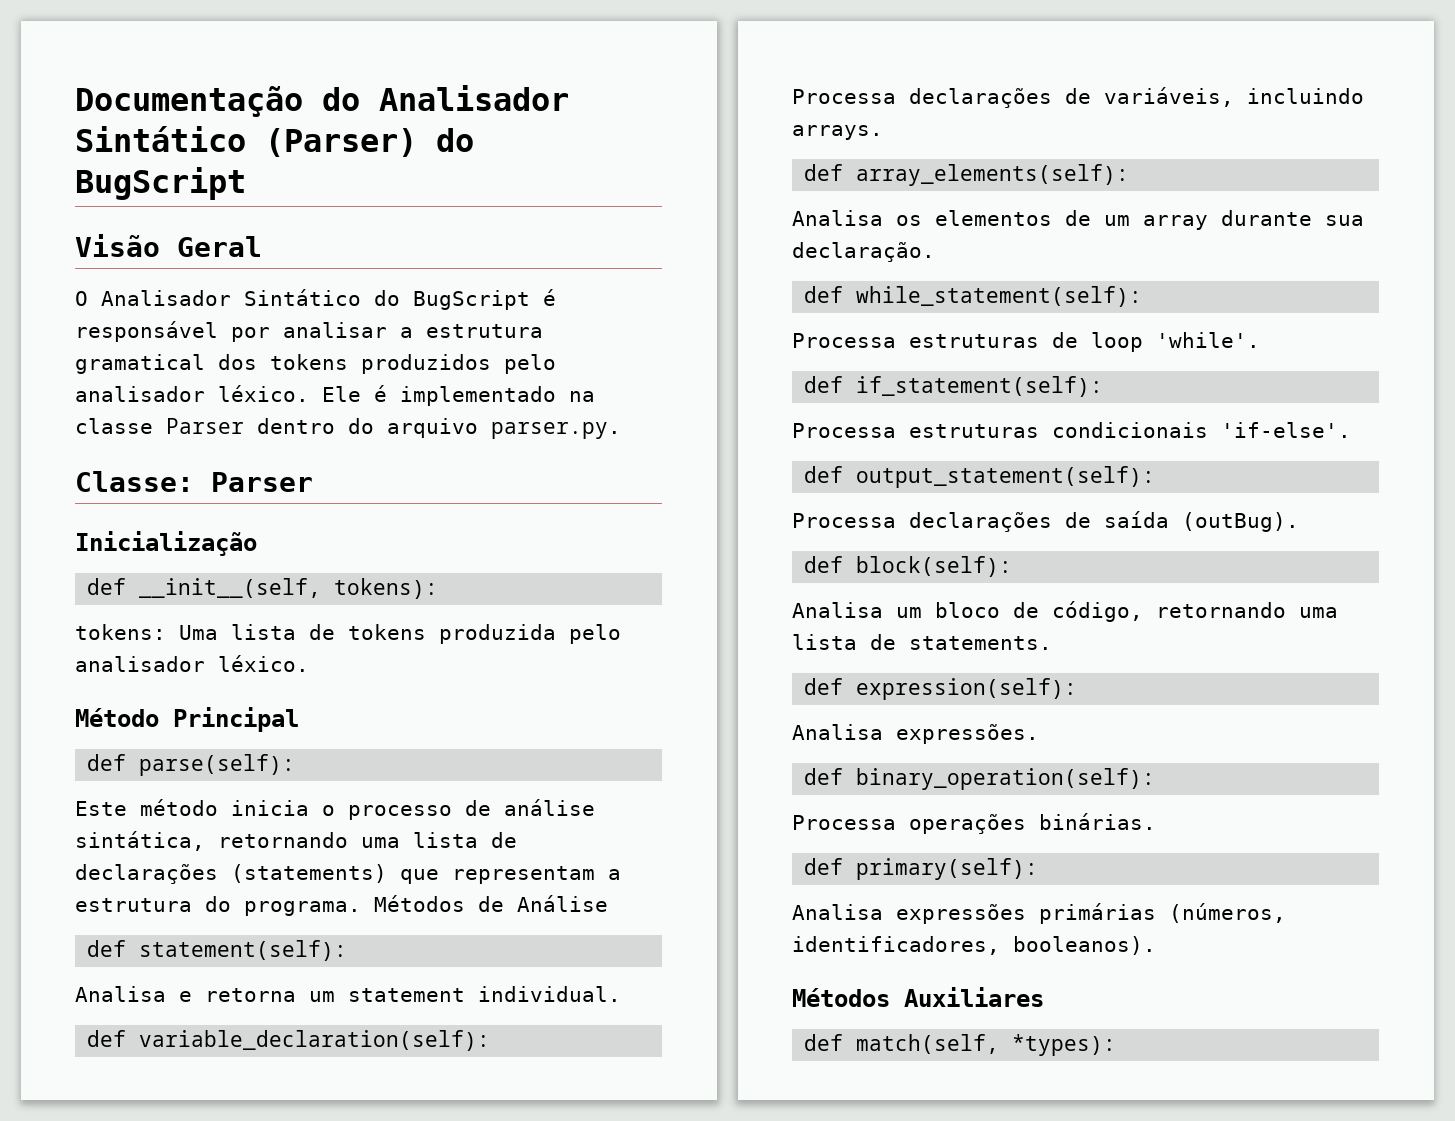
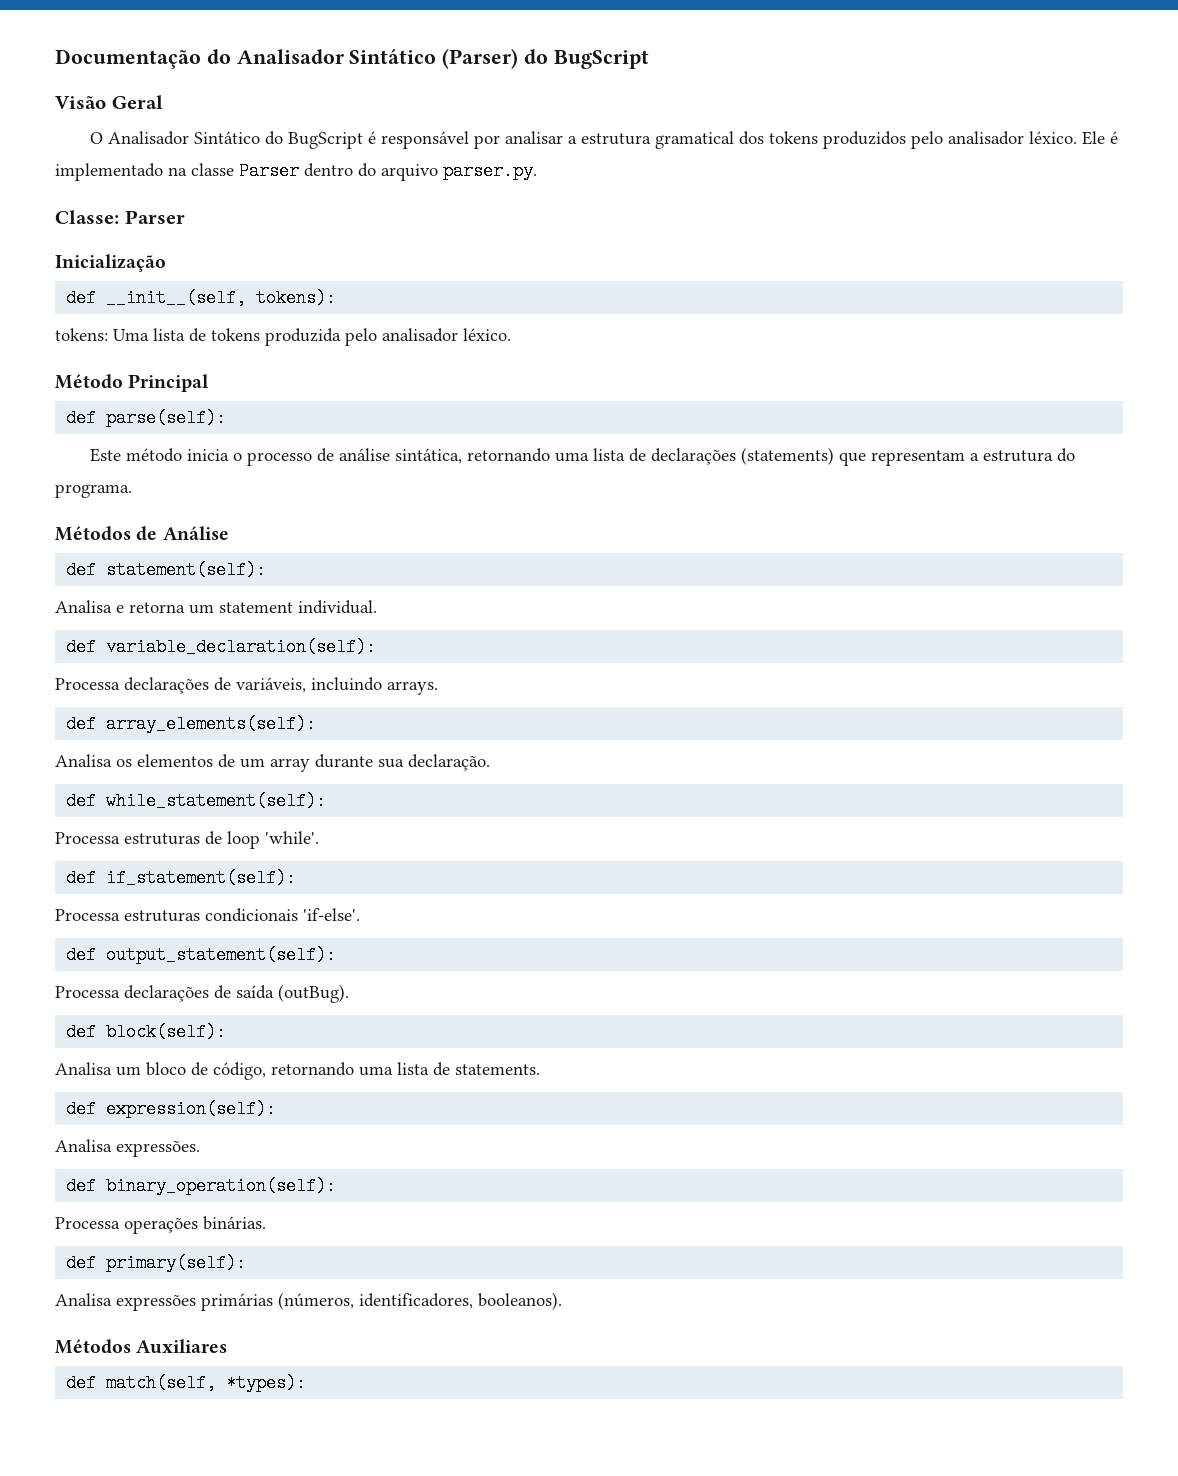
- Este método inicia o processo de análise sintática, retornando uma lista de declarações (statements) que representam a estrutura do programa. Métodos de Análise
+ Este método inicia o processo de análise sintática, retornando uma lista de declarações (statements) que representam a estrutura do programa.
+ Métodos de Análise

